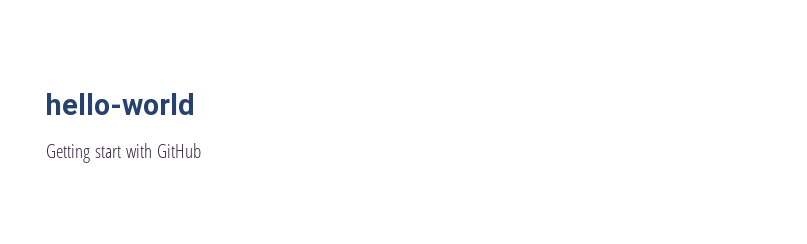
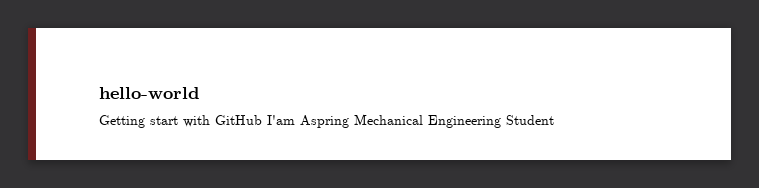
- Getting start with GitHub
+ Getting start with GitHub I'am Aspring Mechanical Engineering Student

